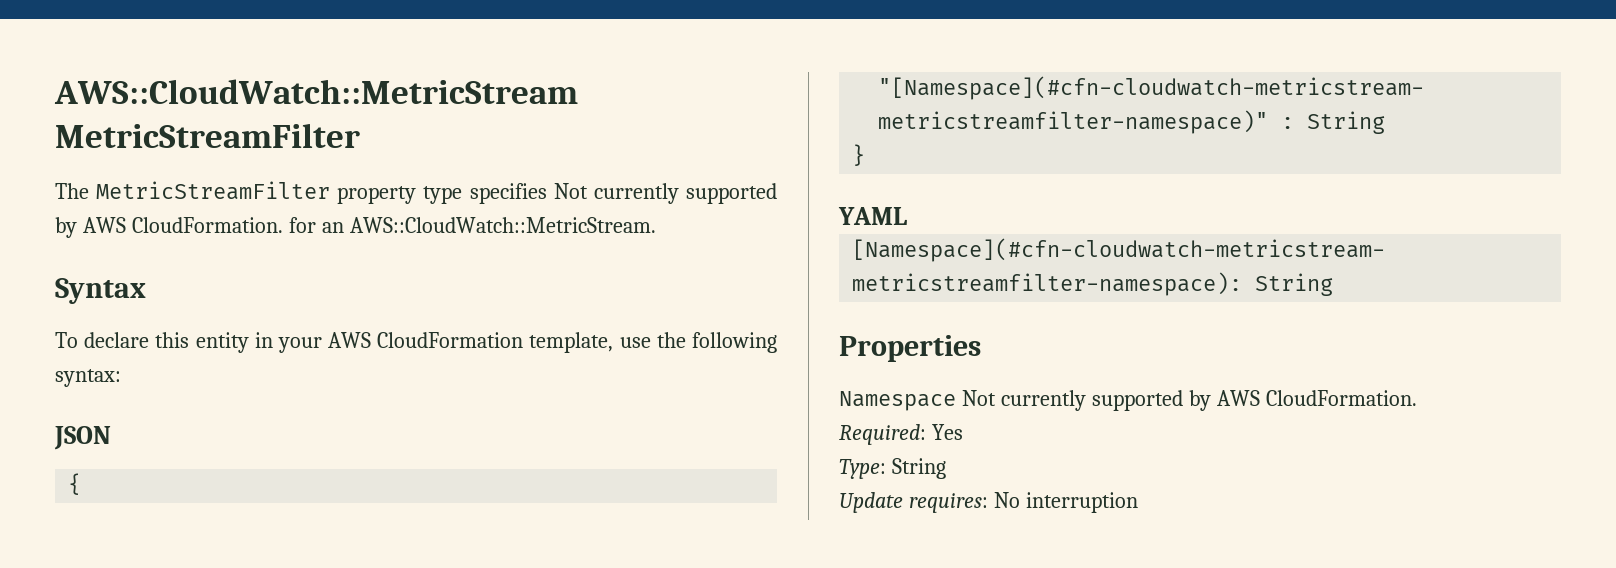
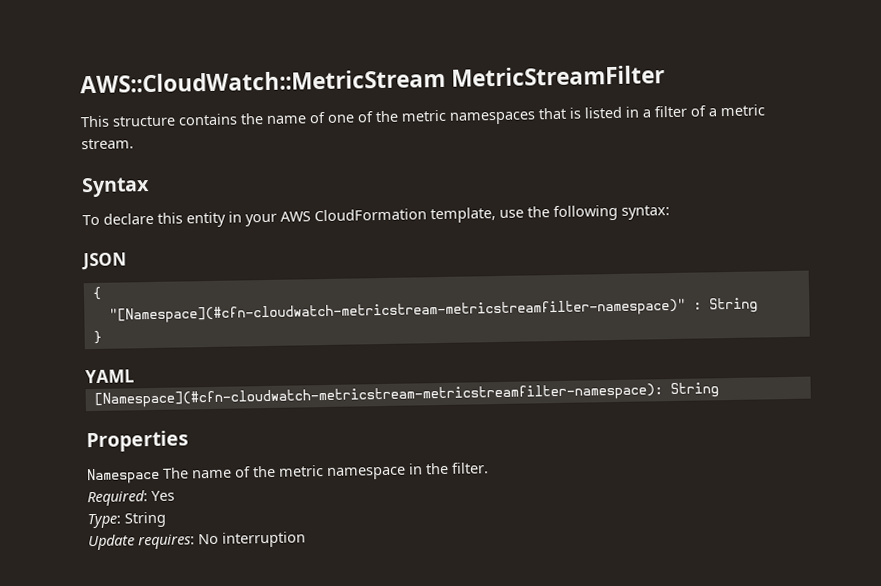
- The MetricStreamFilter property type specifies Not currently supported by AWS CloudFormation. for an AWS::CloudWatch::MetricStream.
+ This structure contains the name of one of the metric namespaces that is listed in a filter of a metric stream.
- Namespace Not currently supported by AWS CloudFormation.
+ Namespace The name of the metric namespace in the filter.

